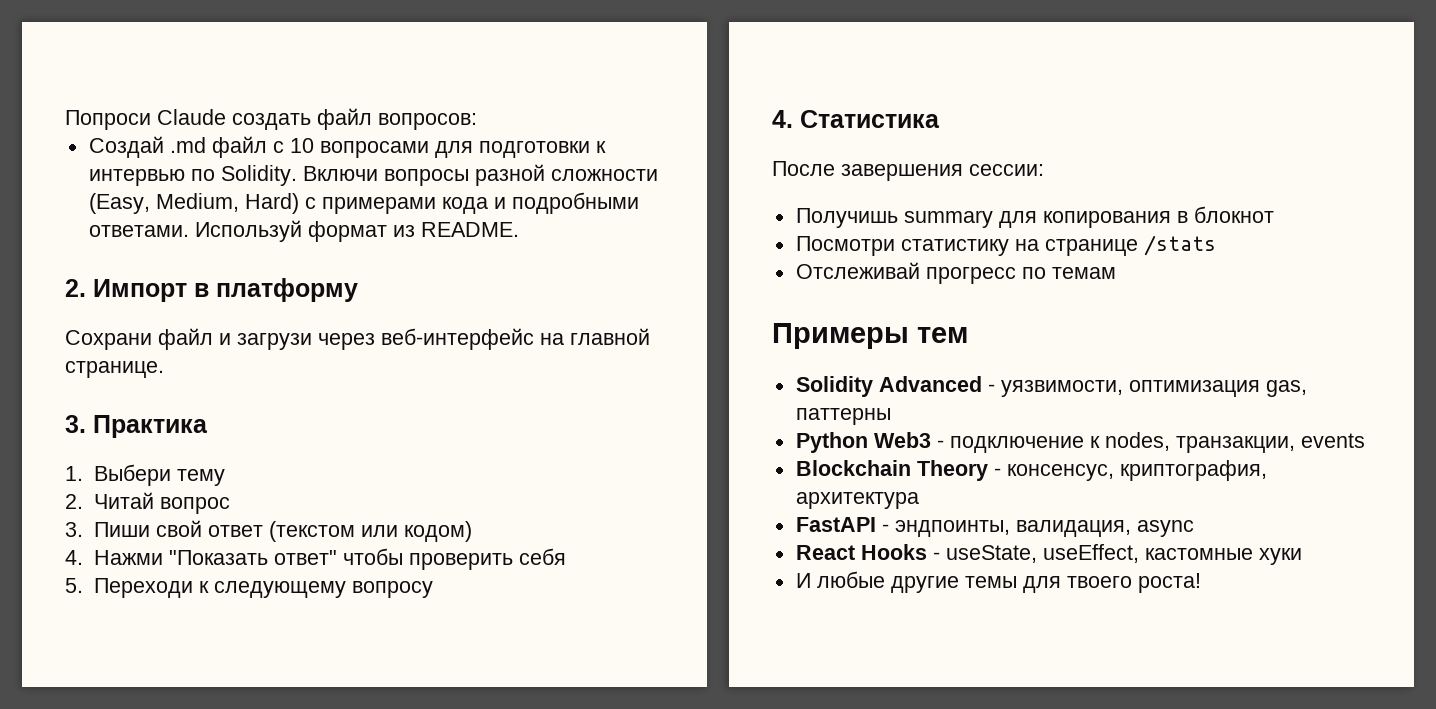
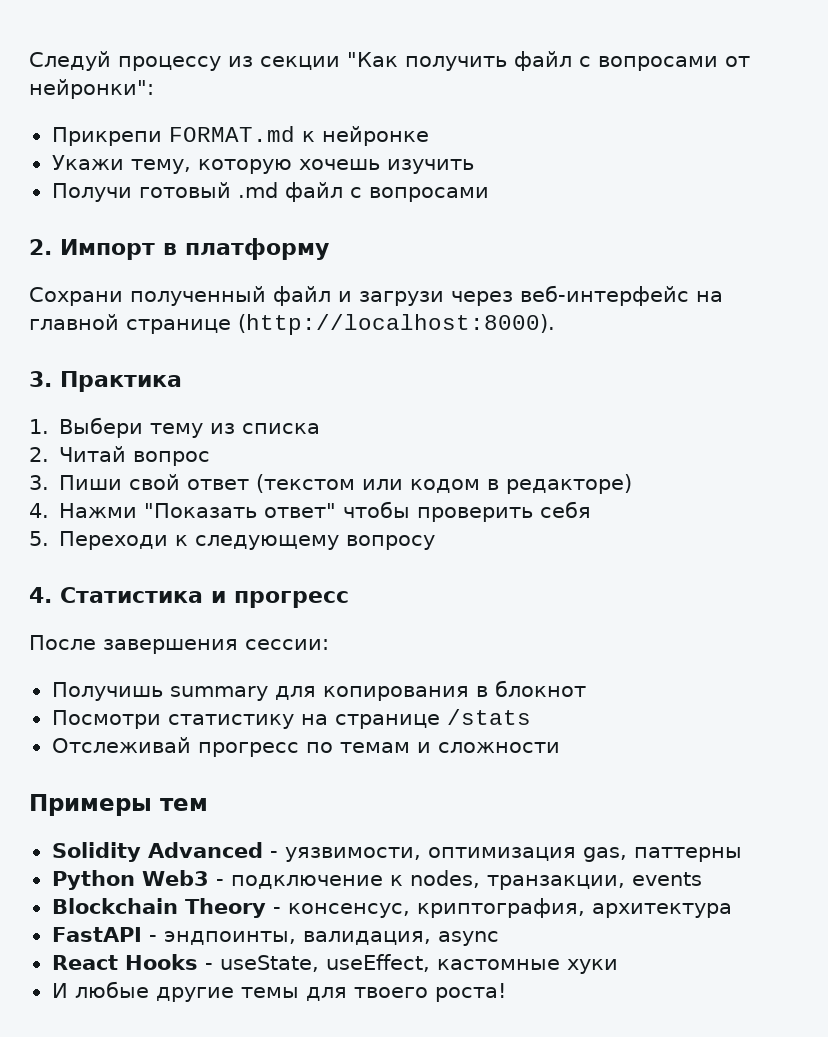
- Попроси Claude создать файл вопросов:
- Создай .md файл с 10 вопросами для подготовки к интервью по Solidity. Включи вопросы разной сложности (Easy, Medium, Hard) с примерами кода и подробными ответами. Используй формат из README.
+ Следуй процессу из секции "Как получить файл с вопросами от нейронки":
+ Прикрепи FORMAT.md к нейронке
+ Укажи тему, которую хочешь изучить
+ Получи готовый .md файл с вопросами
- Сохрани файл и загрузи через веб-интерфейс на главной странице.
+ Сохрани полученный файл и загрузи через веб-интерфейс на главной странице (http://localhost:8000).
- 1. Выбери тему
+ 1. Выбери тему из списка
- 3. Пиши свой ответ (текстом или кодом)
+ 3. Пиши свой ответ (текстом или кодом в редакторе)
- 4. Статистика
+ 4. Статистика и прогресс
- Отслеживай прогресс по темам
+ Отслеживай прогресс по темам и сложности

